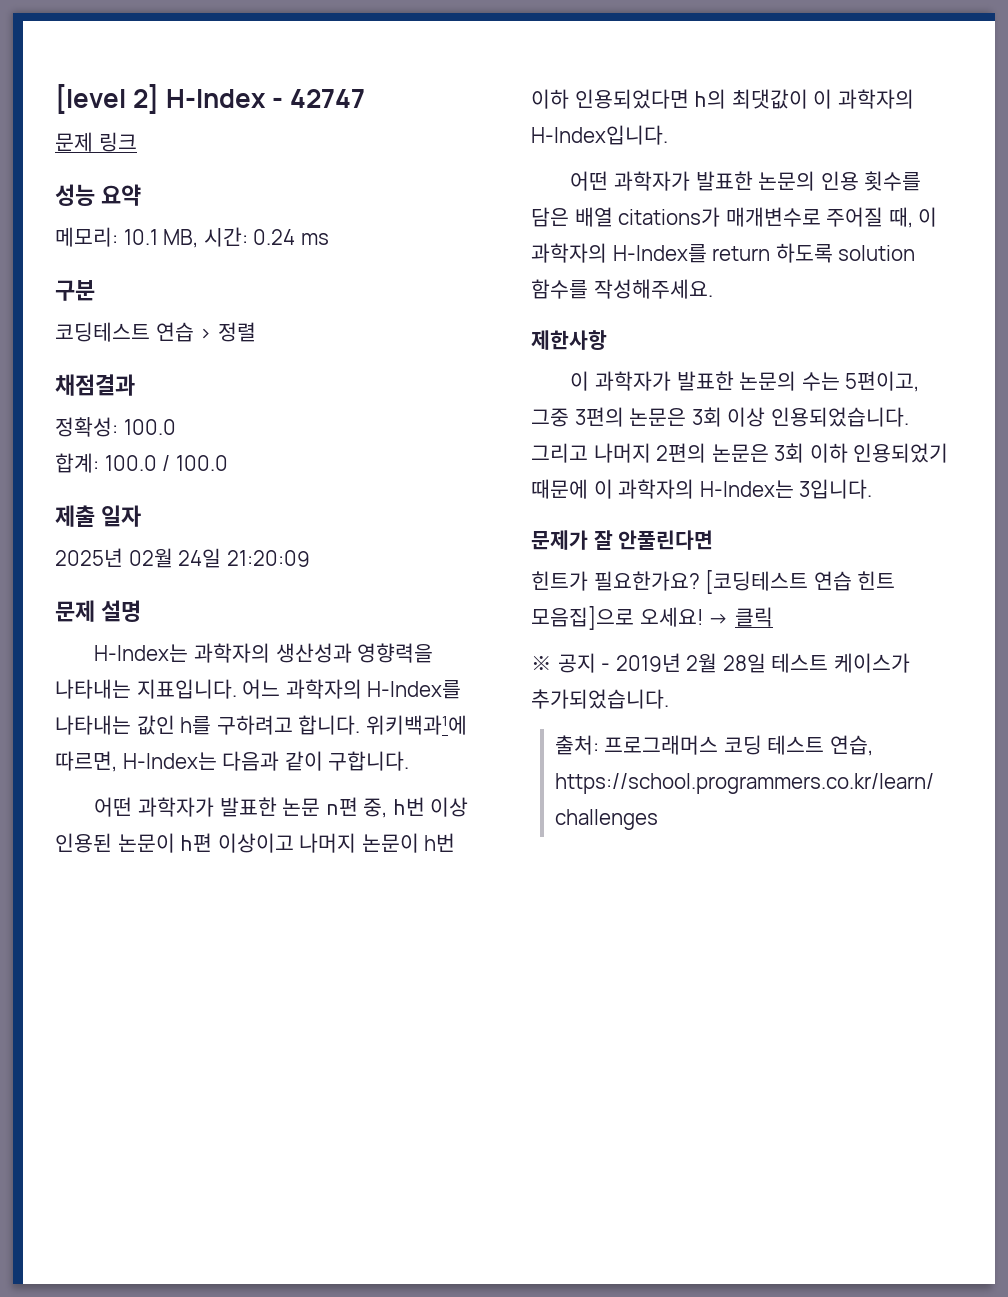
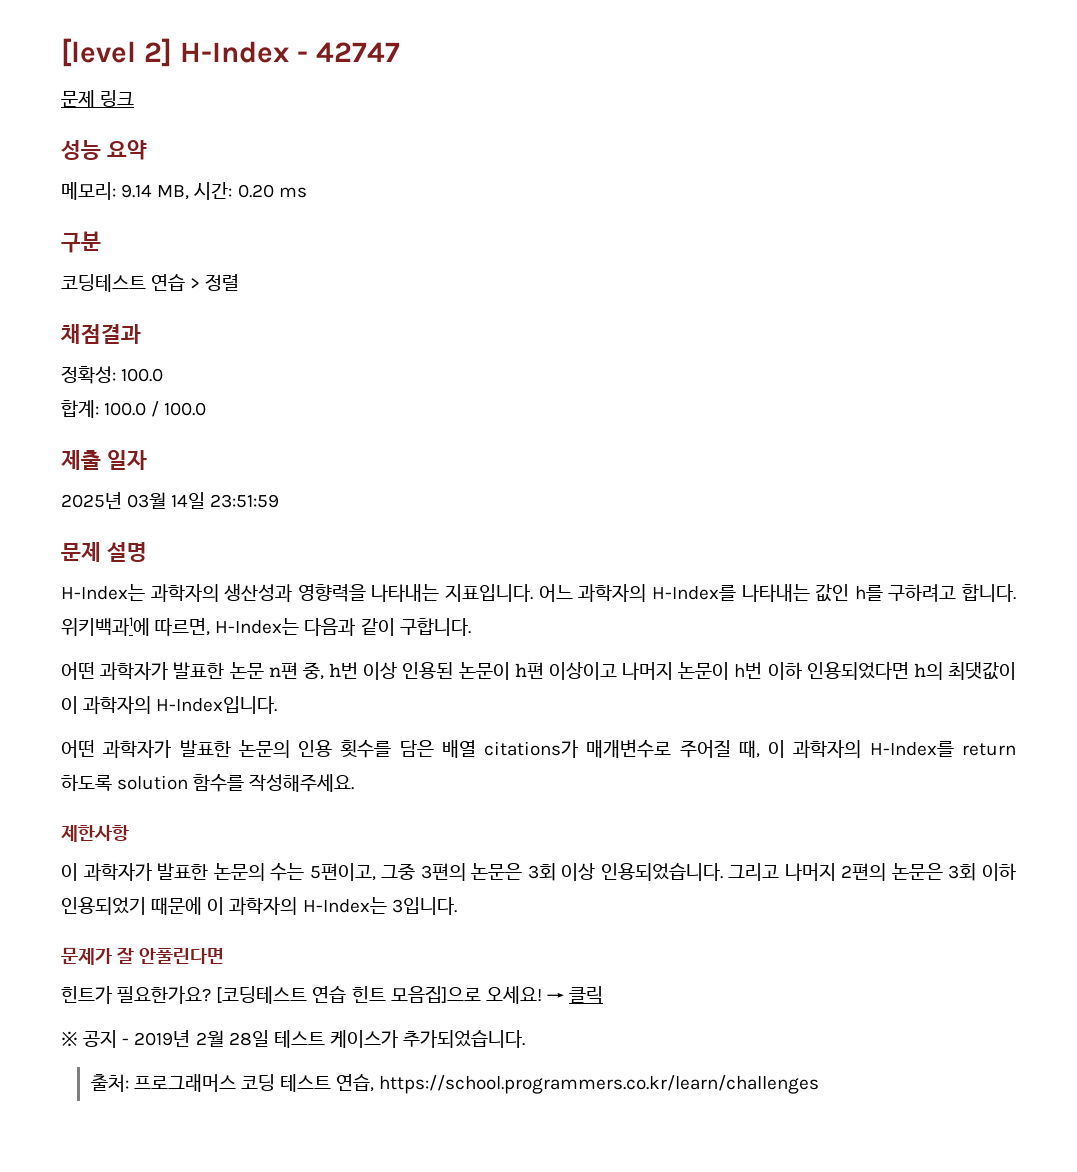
- 메모리: 10.1 MB, 시간: 0.24 ms
+ 메모리: 9.14 MB, 시간: 0.20 ms
- 2025년 02월 24일 21:20:09
+ 2025년 03월 14일 23:51:59

